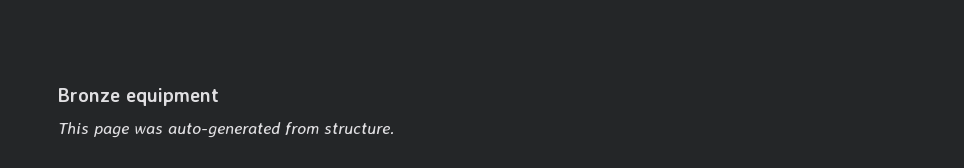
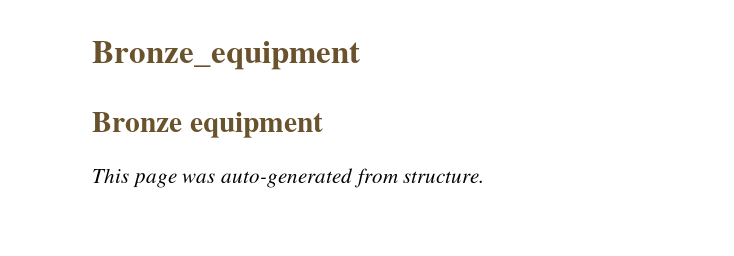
+ Bronze_equipment

